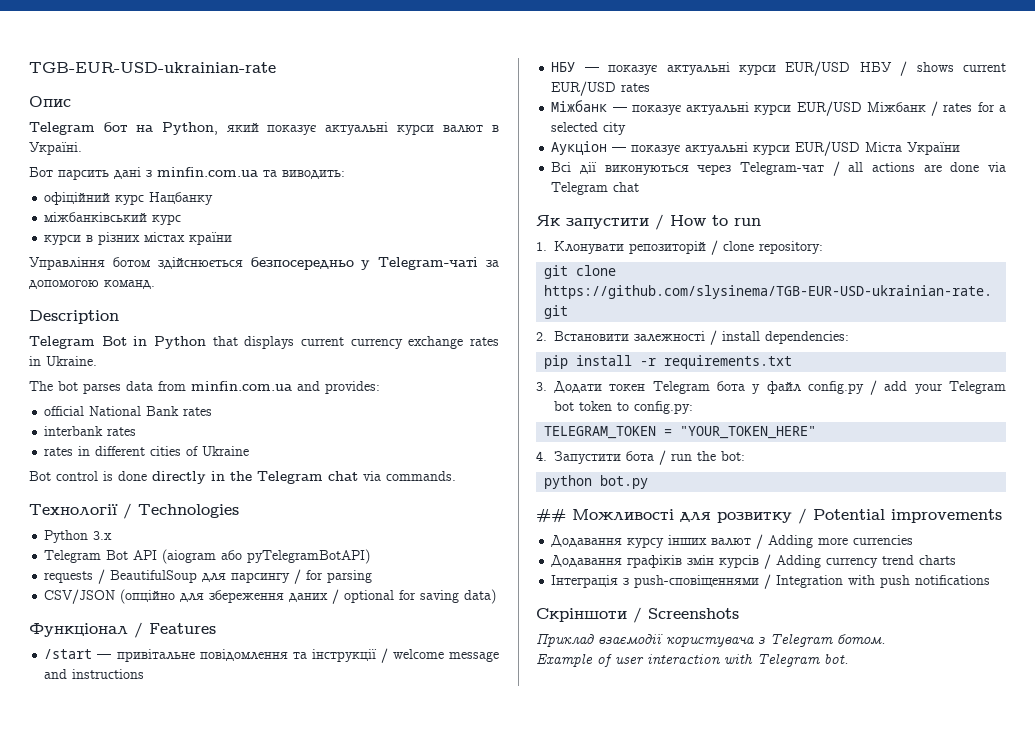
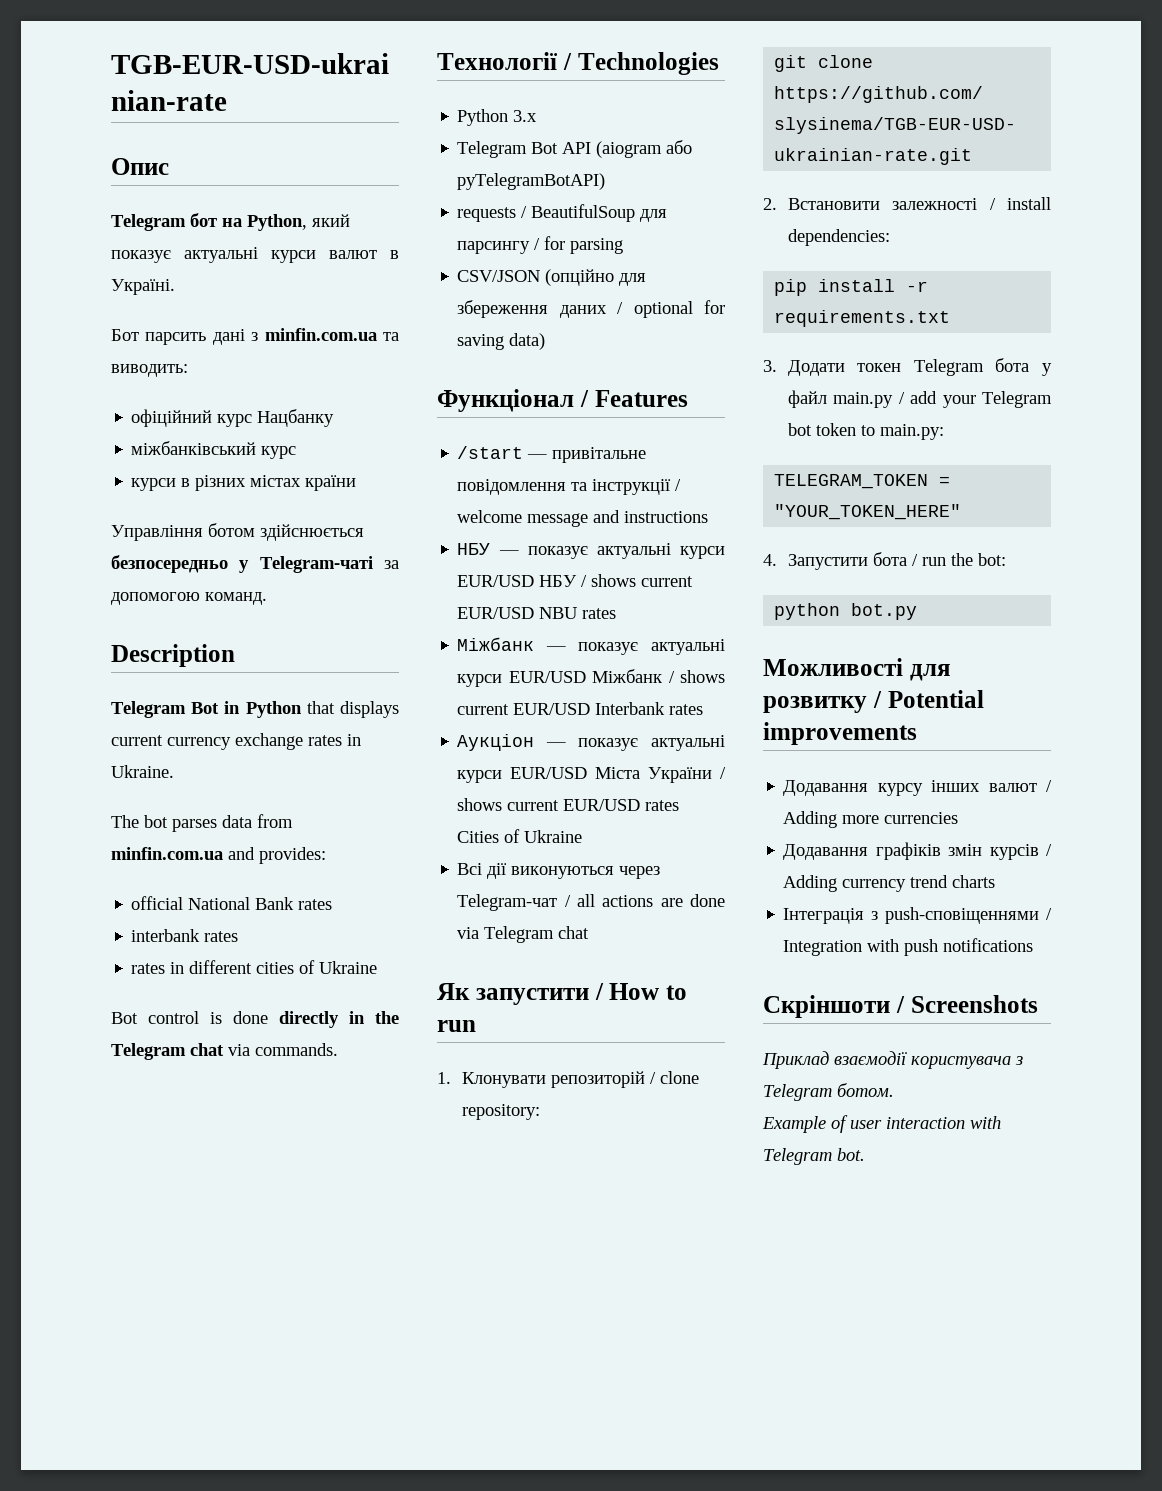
- НБУ — показує актуальні курси EUR/USD НБУ / shows current EUR/USD rates
+ НБУ — показує актуальні курси EUR/USD НБУ / shows current EUR/USD NBU rates
- Міжбанк — показує актуальні курси EUR/USD Міжбанк / rates for a selected city
+ Міжбанк — показує актуальні курси EUR/USD Міжбанк / shows current EUR/USD Interbank rates
- Аукціон — показує актуальні курси EUR/USD Міста України
+ Аукціон — показує актуальні курси EUR/USD Міста України / shows current EUR/USD rates Cities of Ukraine
- 3. Додати токен Telegram бота у файл config.py / add your Telegram bot token to config.py:
+ 3. Додати токен Telegram бота у файл main.py / add your Telegram bot token to main.py:
- ## Можливості для розвитку / Potential improvements
+ Можливості для розвитку / Potential improvements

